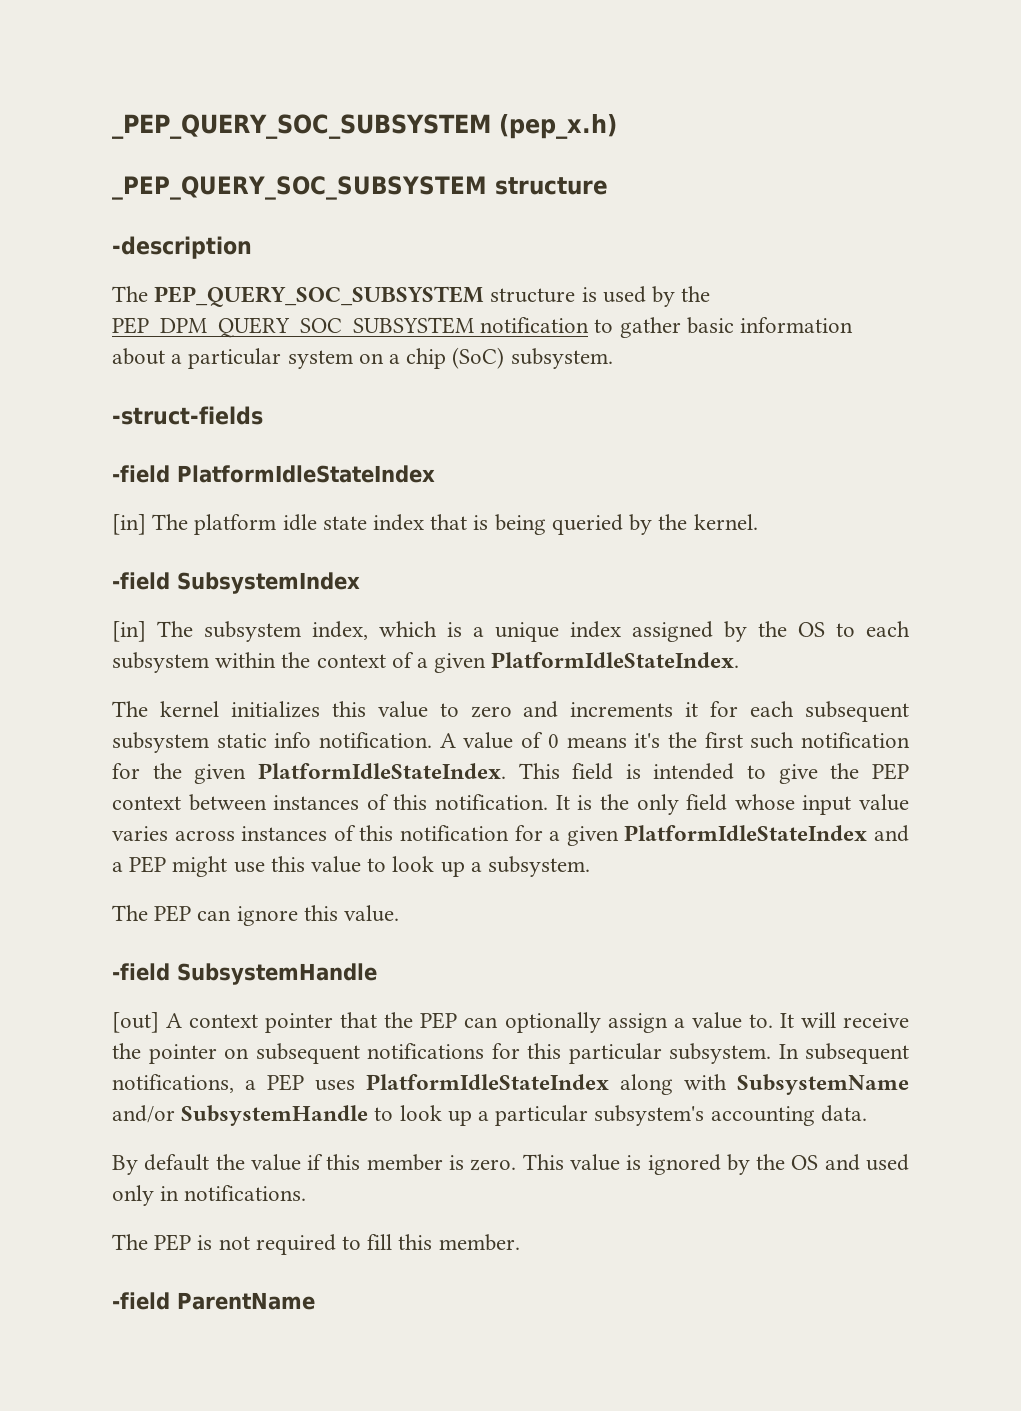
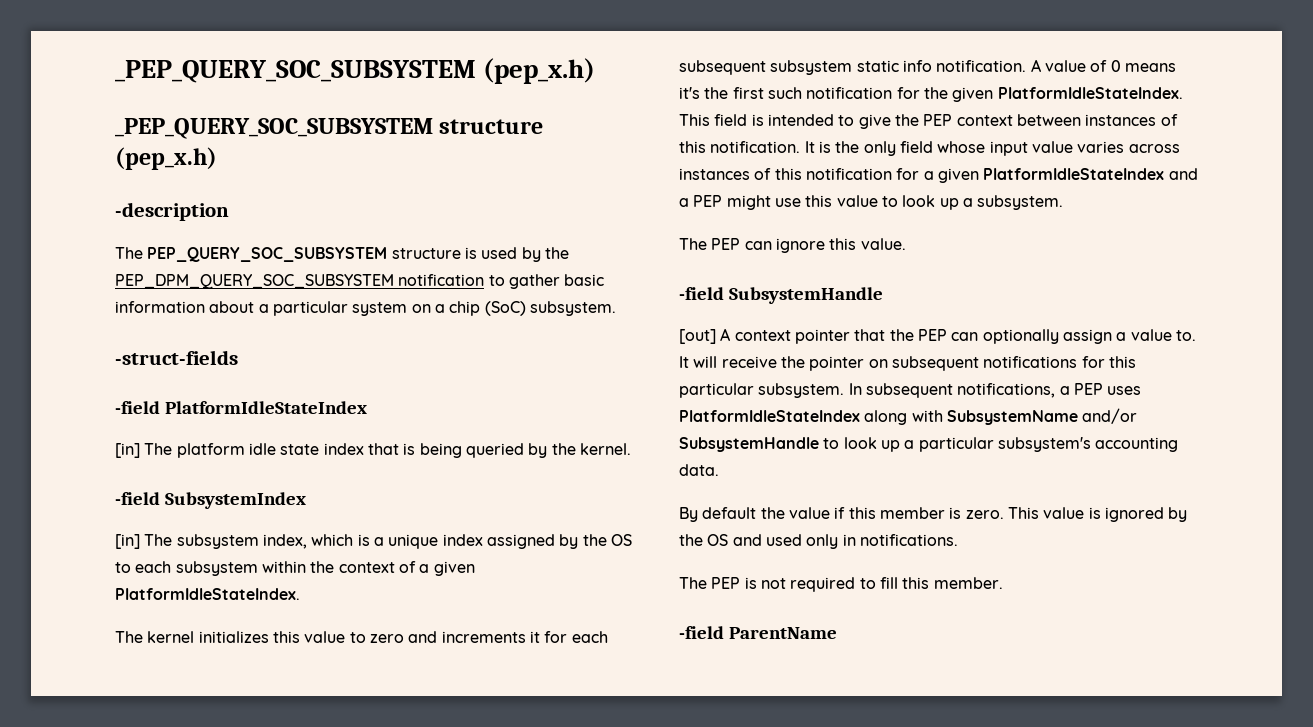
- _PEP_QUERY_SOC_SUBSYSTEM structure
+ _PEP_QUERY_SOC_SUBSYSTEM structure (pep_x.h)

